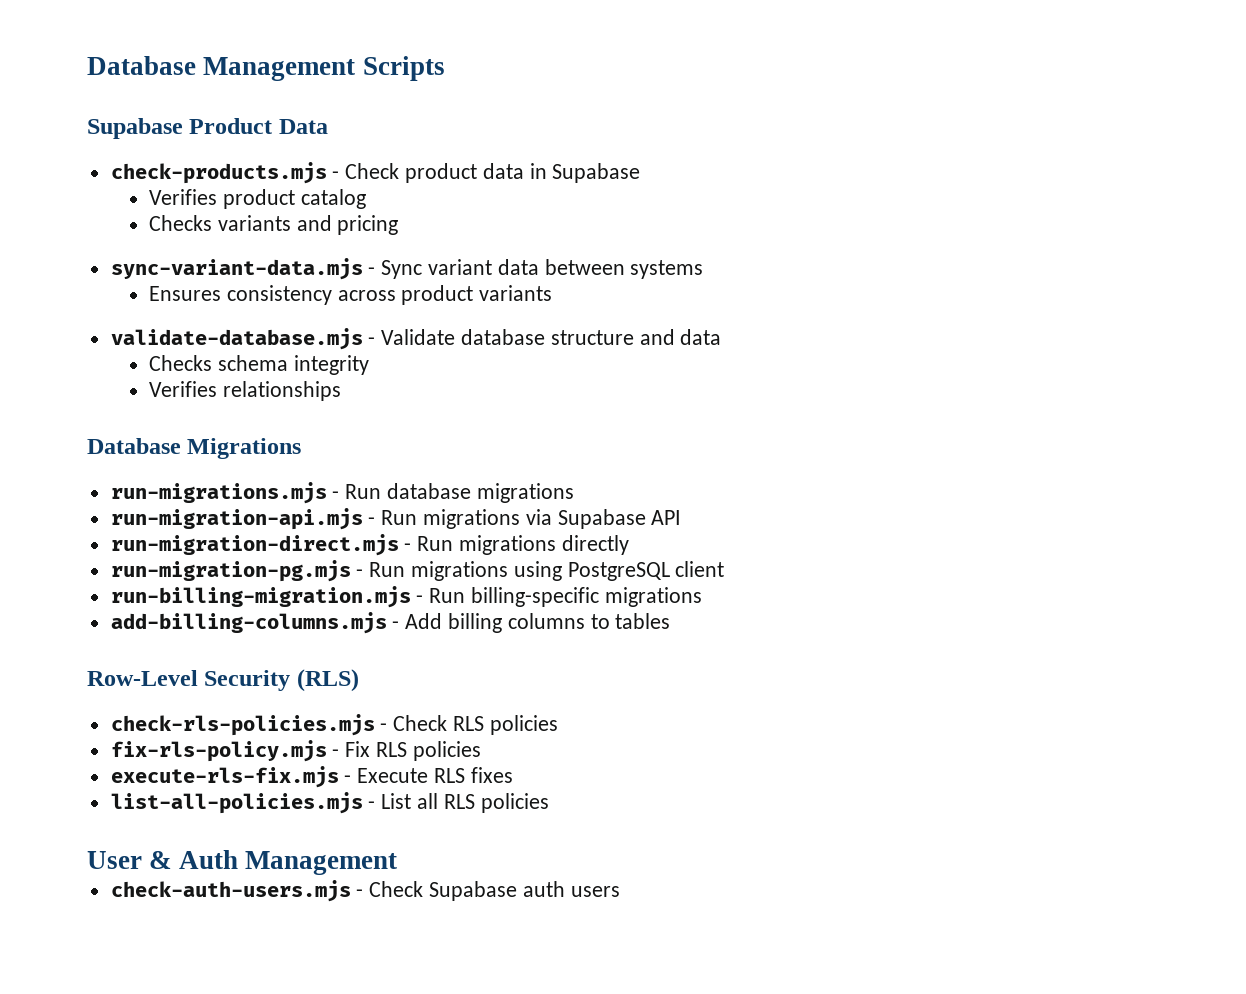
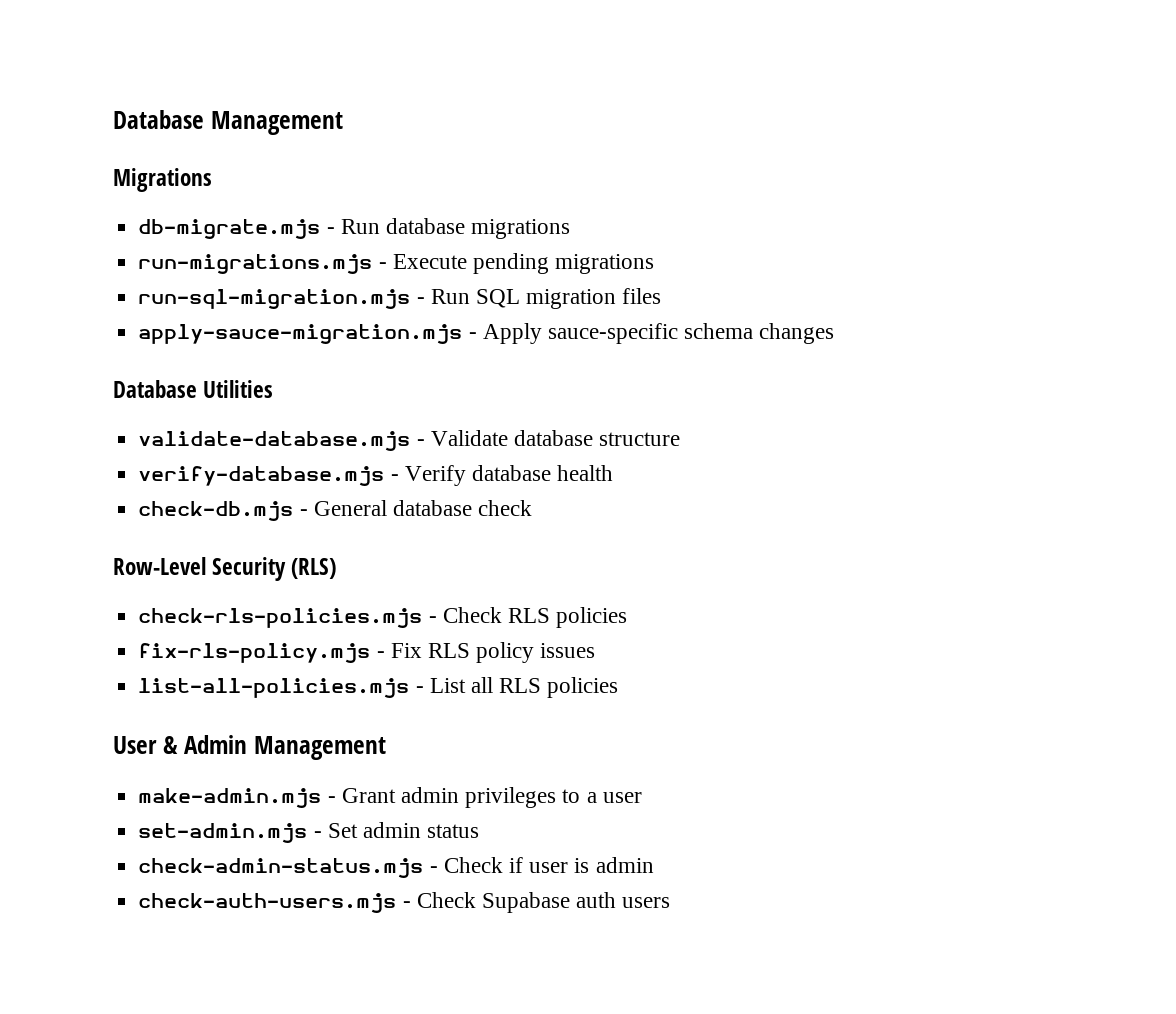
- Database Management Scripts
- Supabase Product Data
- check-products.mjs - Check product data in Supabase
- Verifies product catalog
- Checks variants and pricing
- sync-variant-data.mjs - Sync variant data between systems
- Ensures consistency across product variants
+ Database Management
+ Migrations
+ db-migrate.mjs - Run database migrations
+ run-migrations.mjs - Execute pending migrations
+ run-sql-migration.mjs - Run SQL migration files
+ apply-sauce-migration.mjs - Apply sauce-specific schema changes
+ Database Utilities
- validate-database.mjs - Validate database structure and data
- Checks schema integrity
- Verifies relationships
- Database Migrations
- run-migrations.mjs - Run database migrations
- run-migration-api.mjs - Run migrations via Supabase API
- run-migration-direct.mjs - Run migrations directly
- run-migration-pg.mjs - Run migrations using PostgreSQL client
- run-billing-migration.mjs - Run billing-specific migrations
- add-billing-columns.mjs - Add billing columns to tables
+ validate-database.mjs - Validate database structure
+ verify-database.mjs - Verify database health
+ check-db.mjs - General database check
- fix-rls-policy.mjs - Fix RLS policies
- execute-rls-fix.mjs - Execute RLS fixes
+ fix-rls-policy.mjs - Fix RLS policy issues
- User & Auth Management
+ User & Admin Management
+ make-admin.mjs - Grant admin privileges to a user
+ set-admin.mjs - Set admin status
+ check-admin-status.mjs - Check if user is admin

